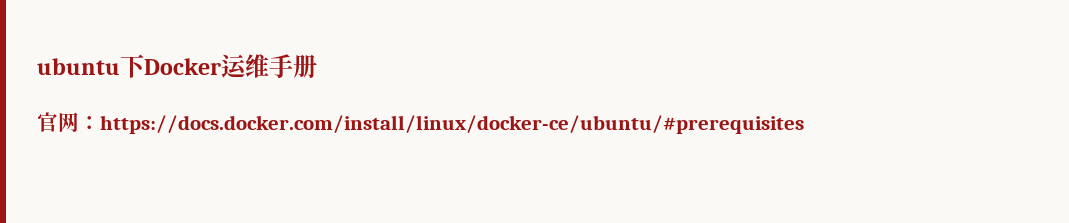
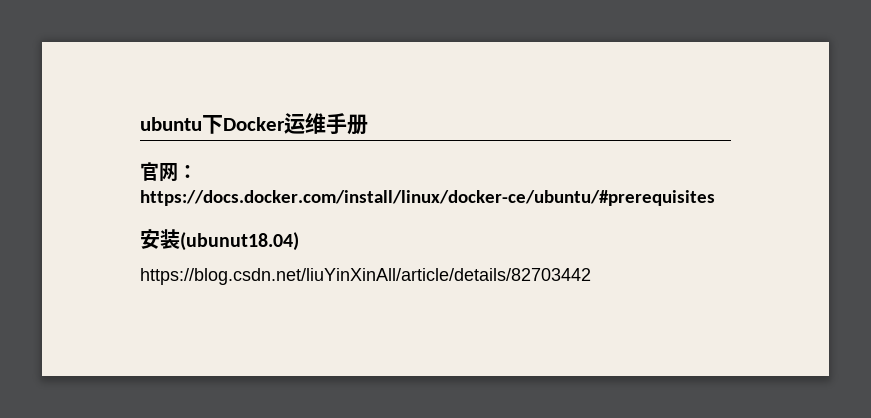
+ 安装(ubunut18.04)
+ https://blog.csdn.net/liuYinXinAll/article/details/82703442

